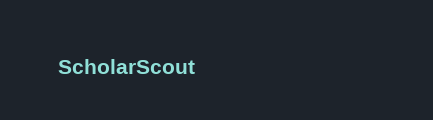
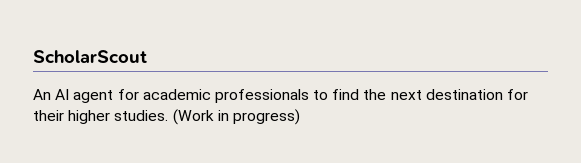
+ An AI agent for academic professionals to find the next destination for their higher studies. (Work in progress)

